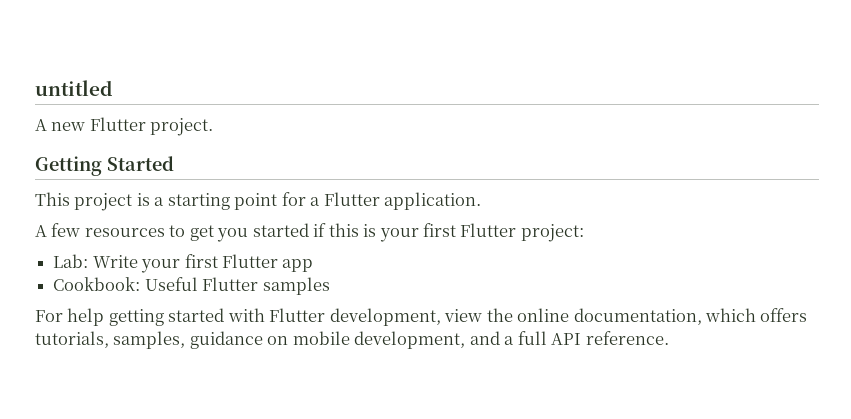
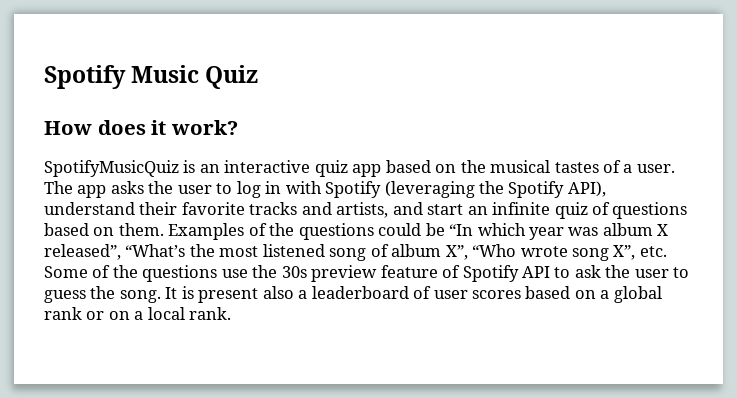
- untitled
- A new Flutter project.
- Getting Started
- This project is a starting point for a Flutter application.
- A few resources to get you started if this is your first Flutter project:
- Lab: Write your first Flutter app
- Cookbook: Useful Flutter samples
- For help getting started with Flutter development, view the online documentation, which offers tutorials, samples, guidance on mobile development, and a full API reference.
+ Spotify Music Quiz
+ How does it work?
+ SpotifyMusicQuiz is an interactive quiz app based on the musical tastes of a user. The app asks the user to log in with Spotify (leveraging the Spotify API), understand their favorite tracks and artists, and start an infinite quiz of questions based on them. Examples of the questions could be “In which year was album X released”, “What’s the most listened song of album X”, “Who wrote song X”, etc. Some of the questions use the 30s preview feature of Spotify API to ask the user to guess the song. It is present also a leaderboard of user scores based on a global rank or on a local rank.

